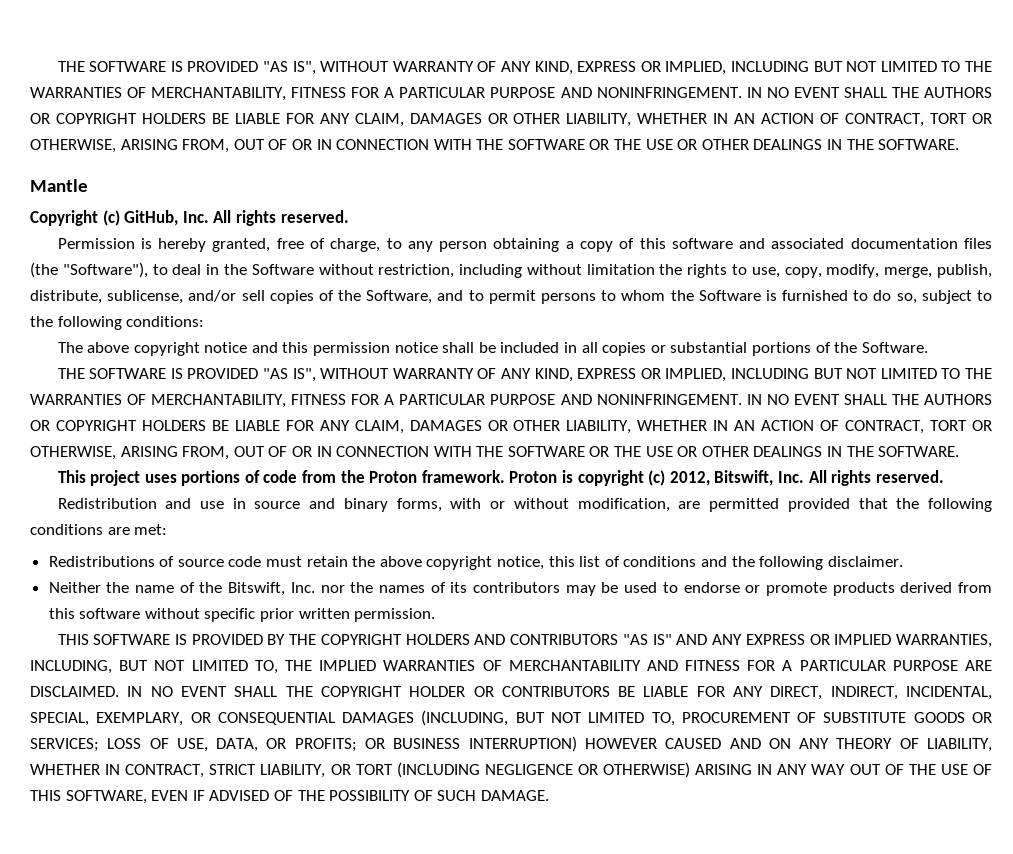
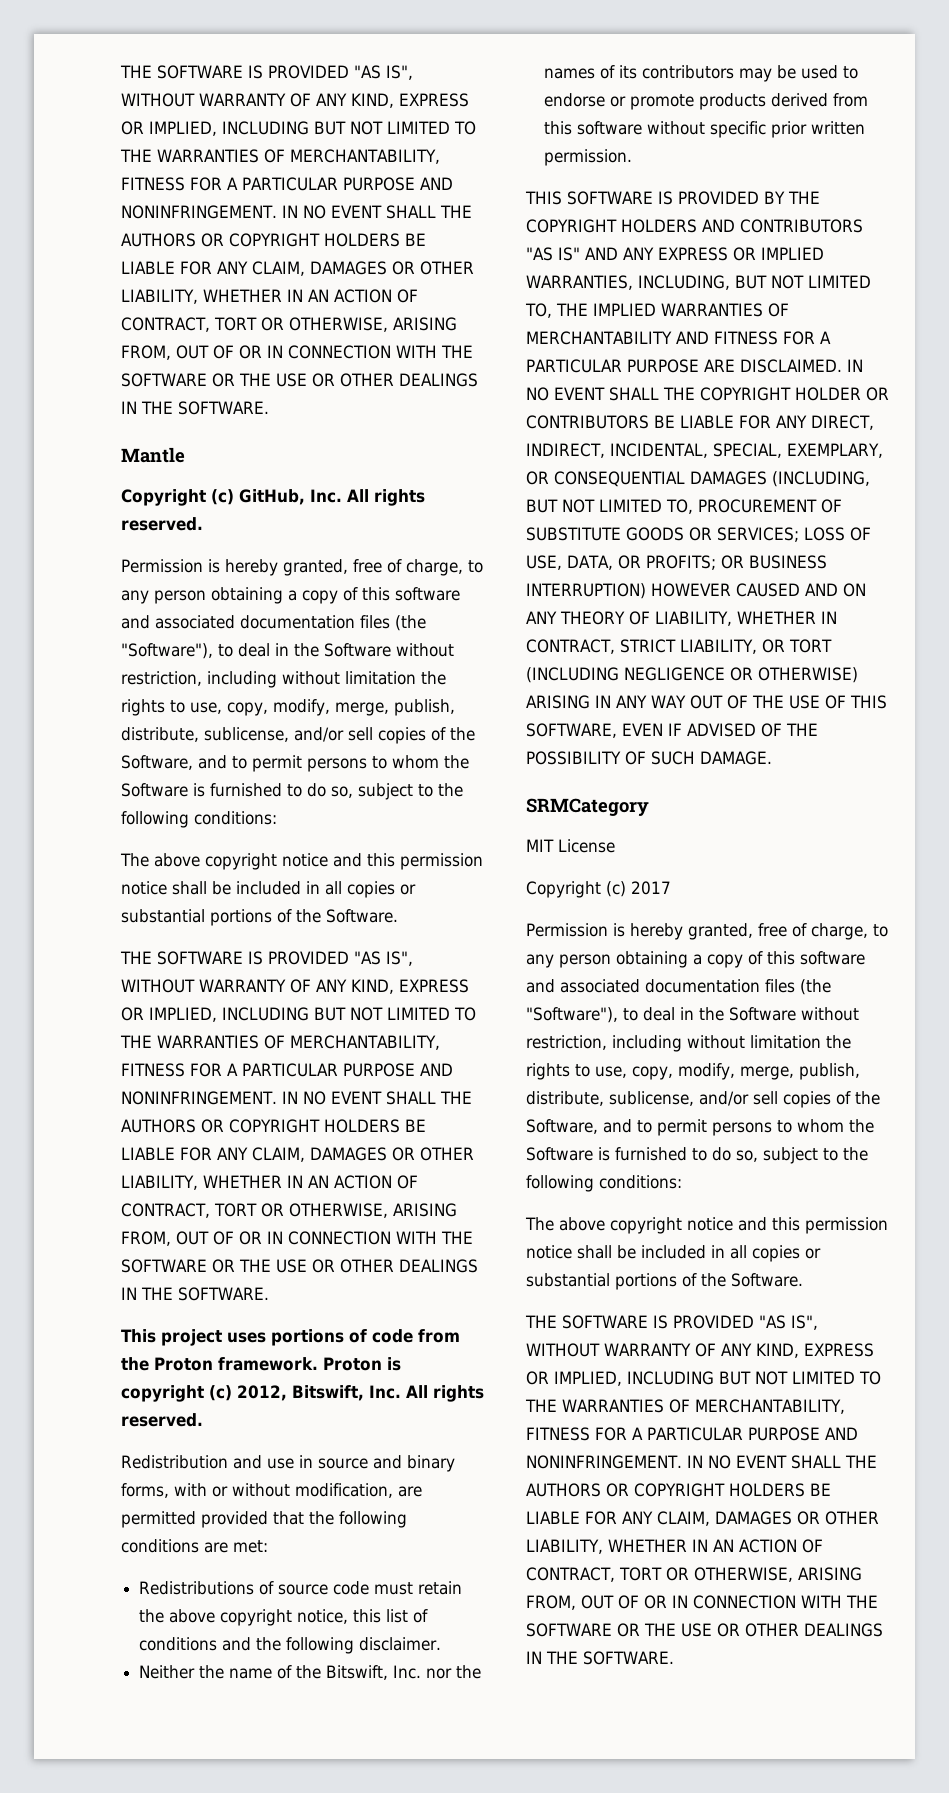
+ SRMCategory
+ MIT License
+ Copyright (c) 2017
+ Permission is hereby granted, free of charge, to any person obtaining a copy of this software and associated documentation files (the "Software"), to deal in the Software without restriction, including without limitation the rights to use, copy, modify, merge, publish, distribute, sublicense, and/or sell copies of the Software, and to permit persons to whom the Software is furnished to do so, subject to the following conditions:
+ The above copyright notice and this permission notice shall be included in all copies or substantial portions of the Software.
+ THE SOFTWARE IS PROVIDED "AS IS", WITHOUT WARRANTY OF ANY KIND, EXPRESS OR IMPLIED, INCLUDING BUT NOT LIMITED TO THE WARRANTIES OF MERCHANTABILITY, FITNESS FOR A PARTICULAR PURPOSE AND NONINFRINGEMENT. IN NO EVENT SHALL THE AUTHORS OR COPYRIGHT HOLDERS BE LIABLE FOR ANY CLAIM, DAMAGES OR OTHER LIABILITY, WHETHER IN AN ACTION OF CONTRACT, TORT OR OTHERWISE, ARISING FROM, OUT OF OR IN CONNECTION WITH THE SOFTWARE OR THE USE OR OTHER DEALINGS IN THE SOFTWARE.

